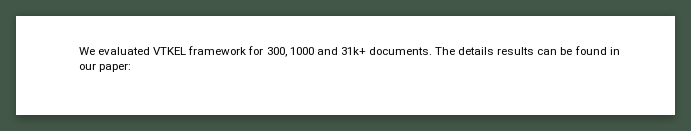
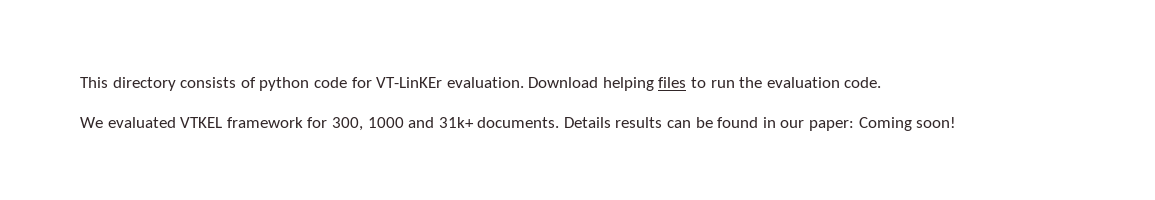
+ This directory consists of python code for VT-LinKEr evaluation. Download helping files to run the evaluation code.
- The details results can be found in our paper:
+ Details results can be found in our paper: Coming soon!

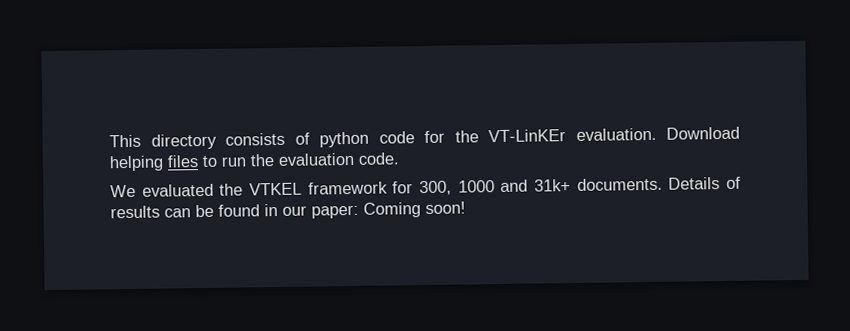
- This directory consists of python code for VT-LinKEr evaluation.
+ This directory consists of python code for the VT-LinKEr evaluation.
- We evaluated VTKEL framework for 300, 1000 and 31k+ documents.
+ We evaluated the VTKEL framework for 300, 1000 and 31k+ documents.
- Details results can be found in our paper: Coming soon!
+ Details of results can be found in our paper: Coming soon!

